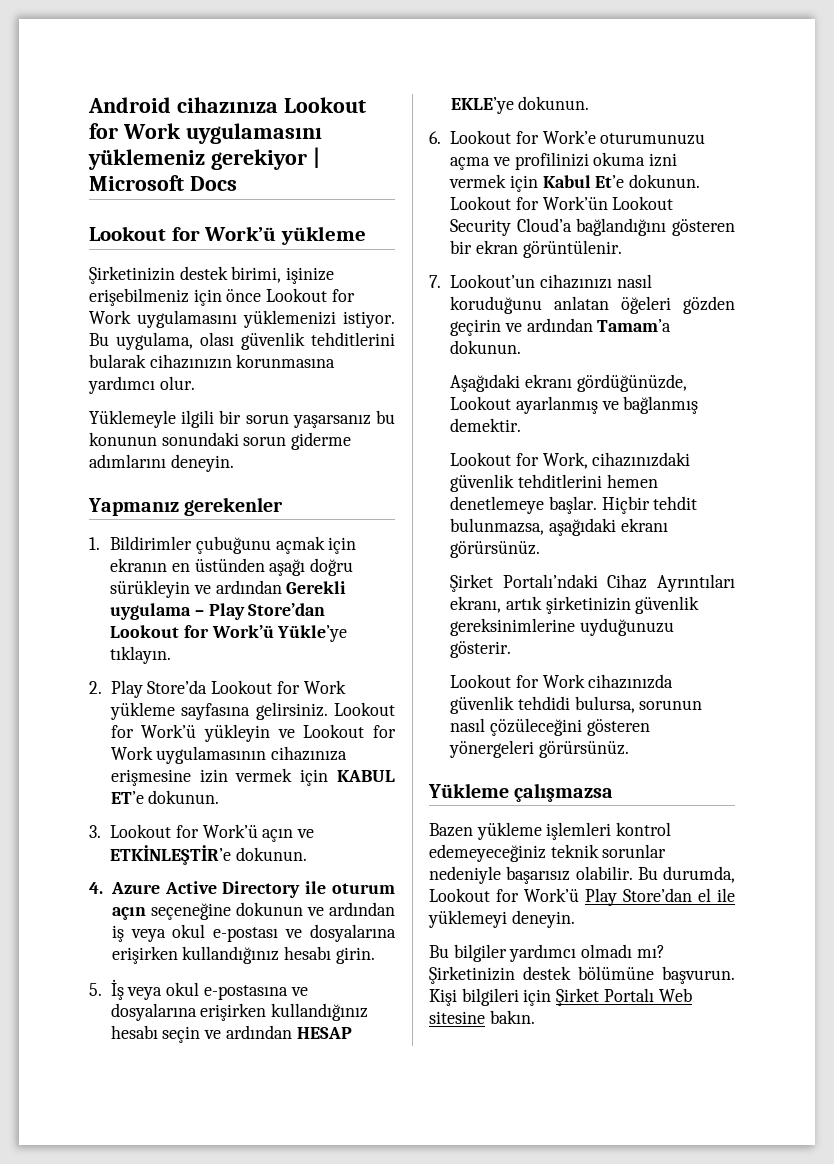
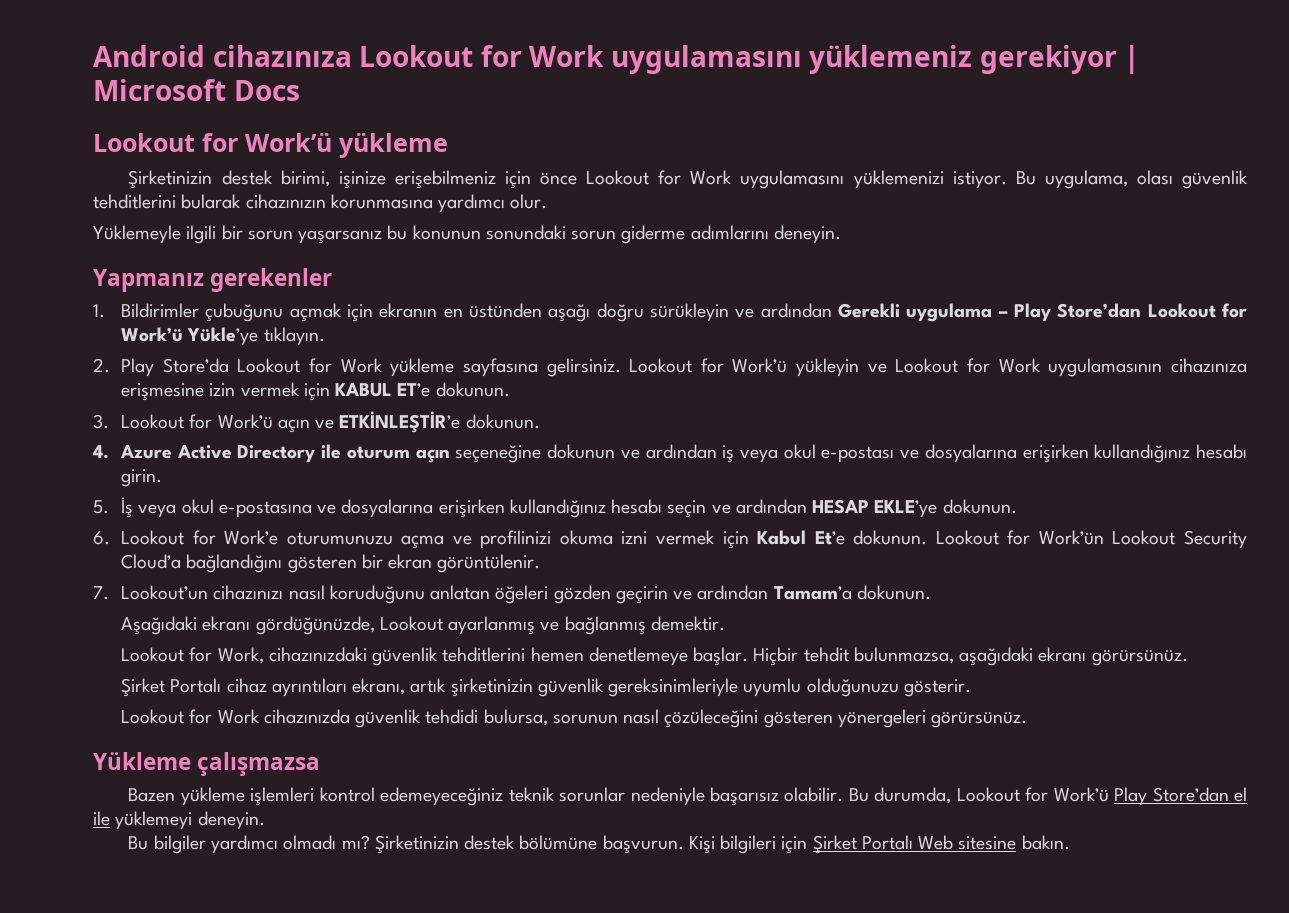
- Şirket Portalı’ndaki Cihaz Ayrıntıları ekranı, artık şirketinizin güvenlik gereksinimlerine uyduğunuzu gösterir.
+ Şirket Portalı cihaz ayrıntıları ekranı, artık şirketinizin güvenlik gereksinimleriyle uyumlu olduğunuzu gösterir.

